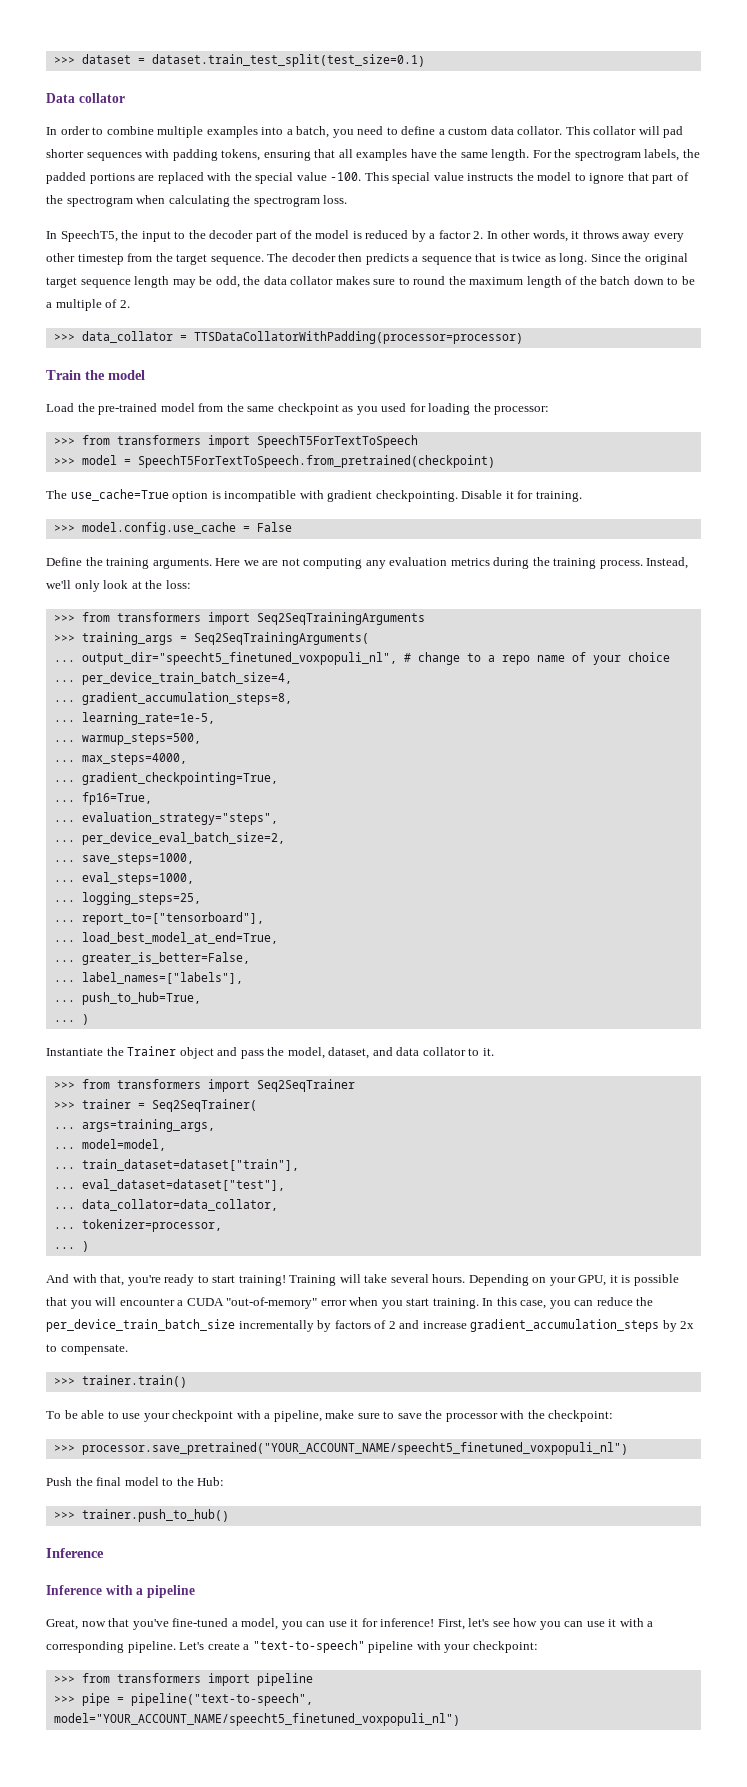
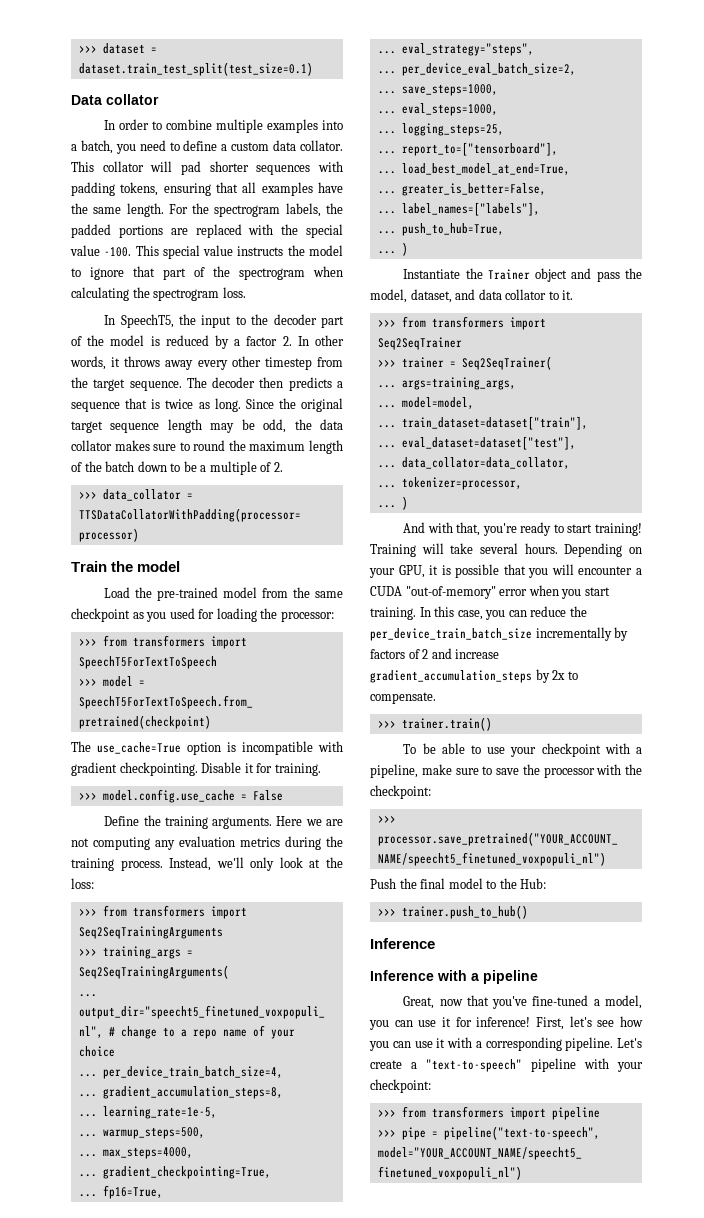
- ... evaluation_strategy="steps",
+ ... eval_strategy="steps",

